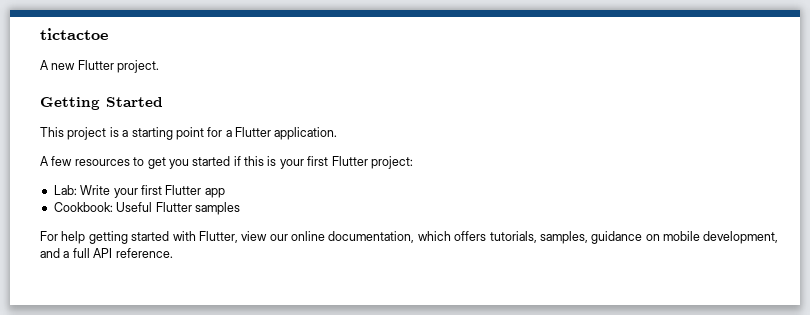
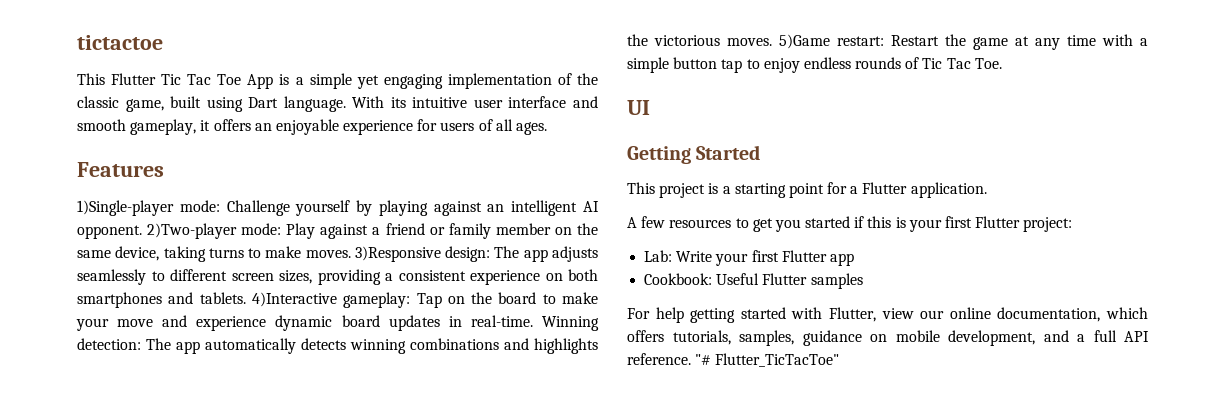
- A new Flutter project.
+ This Flutter Tic Tac Toe App is a simple yet engaging implementation of the classic game, built using Dart language. With its intuitive user interface and smooth gameplay, it offers an enjoyable experience for users of all ages.
+ Features
+ 1)Single-player mode: Challenge yourself by playing against an intelligent AI opponent. 2)Two-player mode: Play against a friend or family member on the same device, taking turns to make moves. 3)Responsive design: The app adjusts seamlessly to different screen sizes, providing a consistent experience on both smartphones and tablets. 4)Interactive gameplay: Tap on the board to make your move and experience dynamic board updates in real-time. Winning detection: The app automatically detects winning combinations and highlights the victorious moves. 5)Game restart: Restart the game at any time with a simple button tap to enjoy endless rounds of Tic Tac Toe.
+ UI
+ "# Flutter_TicTacToe"

